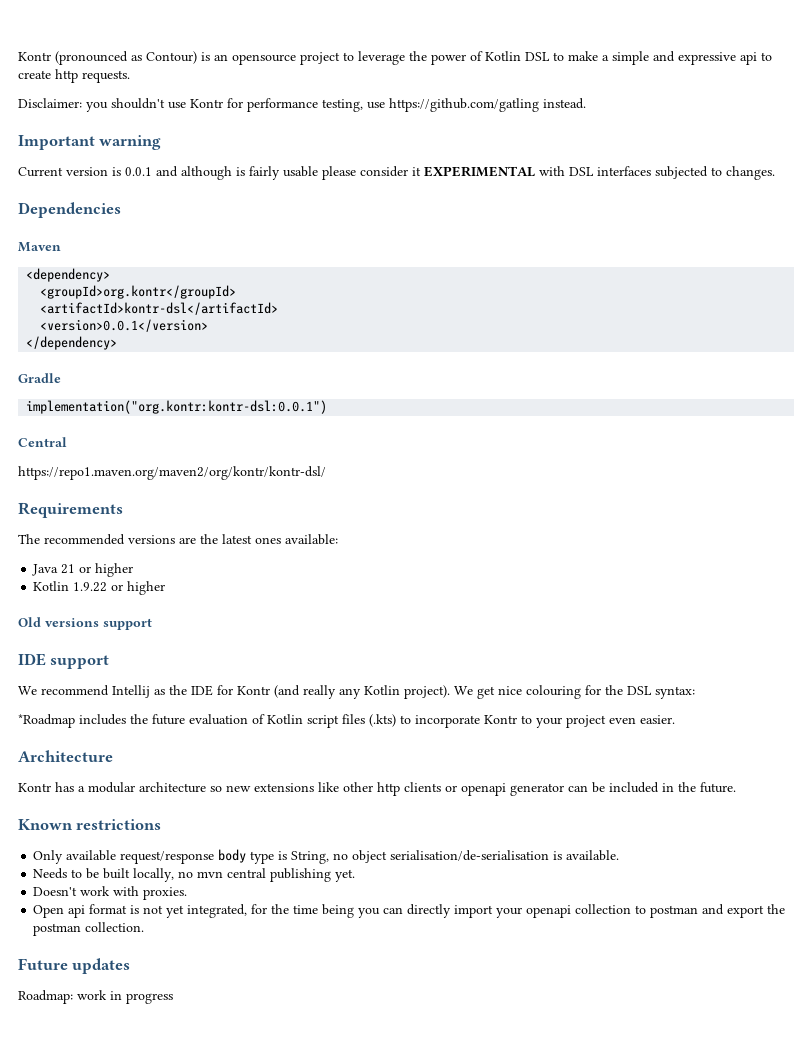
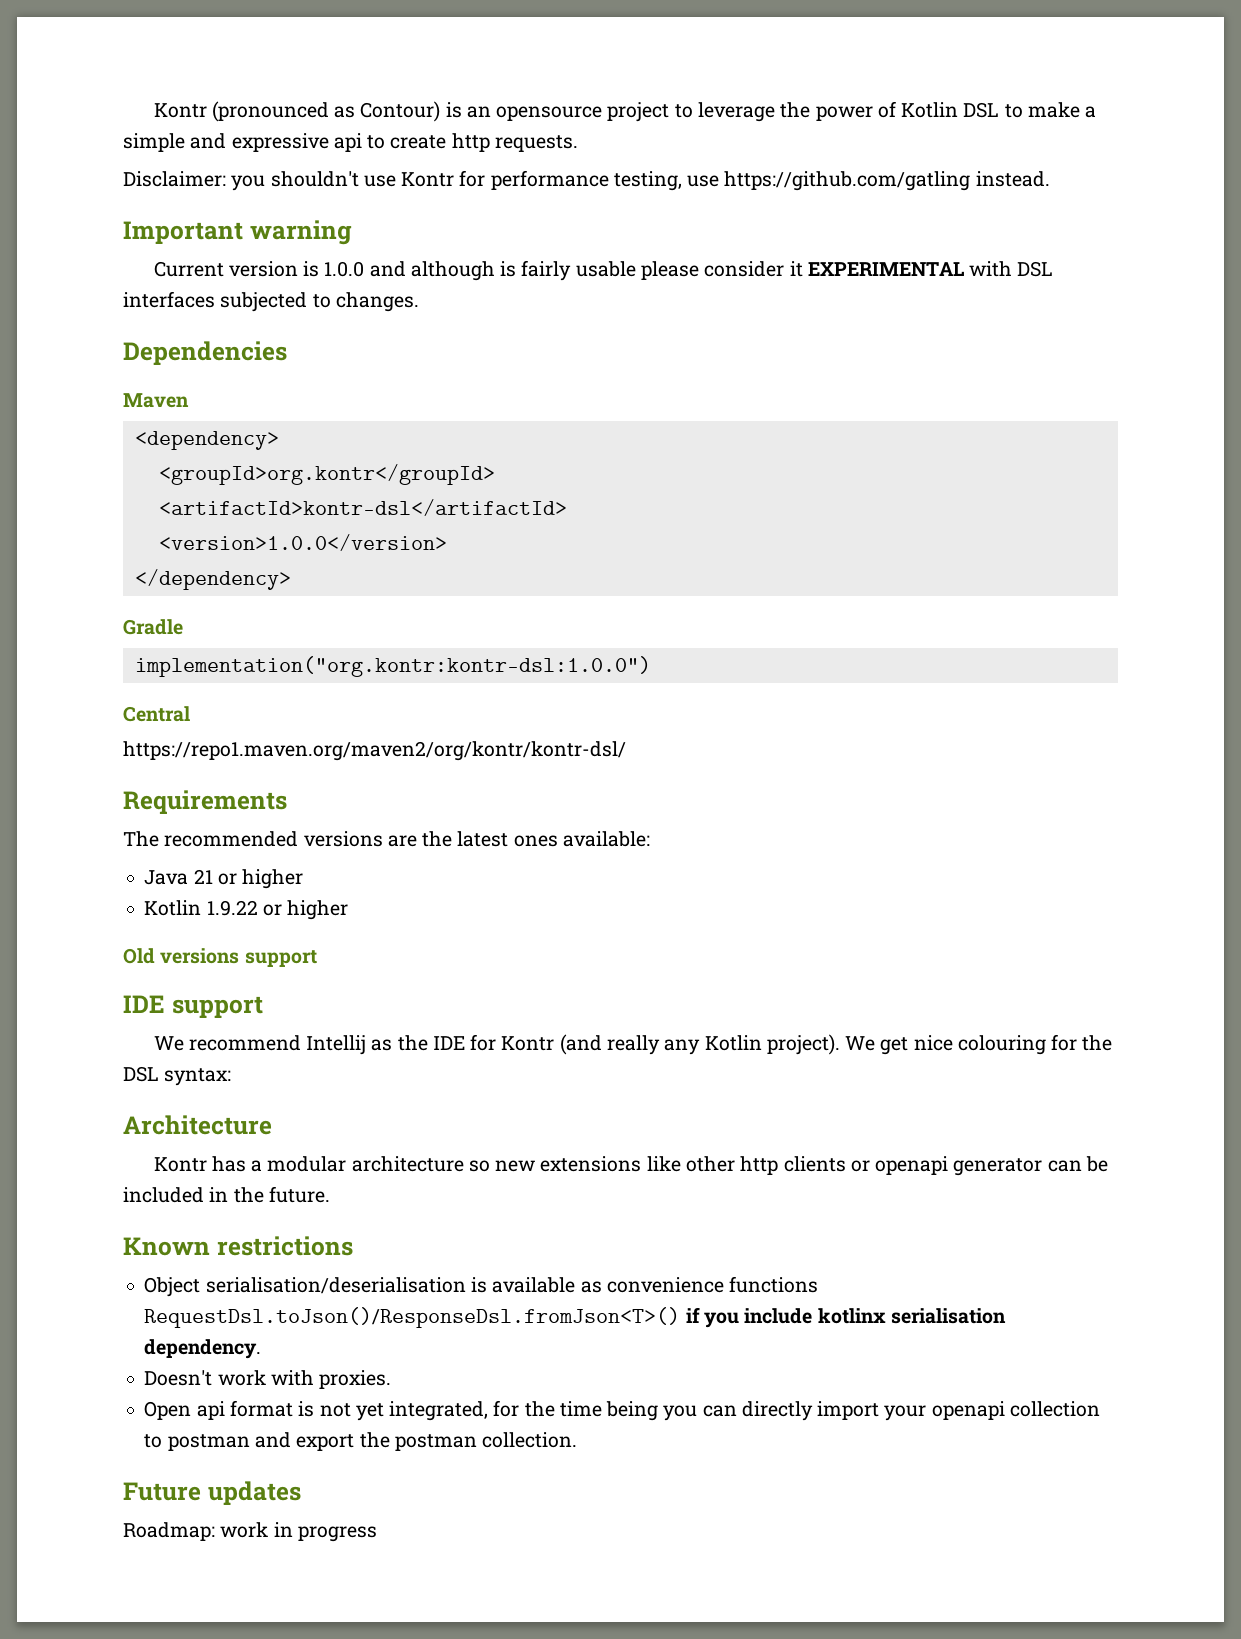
- Current version is 0.0.1 and although is fairly usable please consider it EXPERIMENTAL with DSL interfaces subjected to changes.
+ Current version is 1.0.0 and although is fairly usable please consider it EXPERIMENTAL with DSL interfaces subjected to changes.
- <version>0.0.1</version>
+ <version>1.0.0</version>
- implementation("org.kontr:kontr-dsl:0.0.1")
+ implementation("org.kontr:kontr-dsl:1.0.0")
- *Roadmap includes the future evaluation of Kotlin script files (.kts) to incorporate Kontr to your project even easier.
- Only available request/response body type is String, no object serialisation/de-serialisation is available.
- Needs to be built locally, no mvn central publishing yet.
+ Object serialisation/deserialisation is available as convenience functions RequestDsl.toJson()/ResponseDsl.fromJson<T>() if you include kotlinx serialisation dependency.

